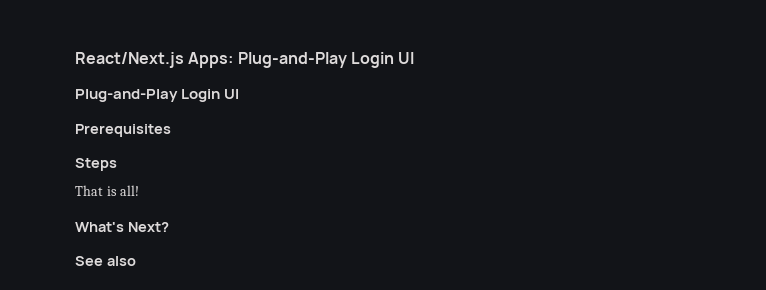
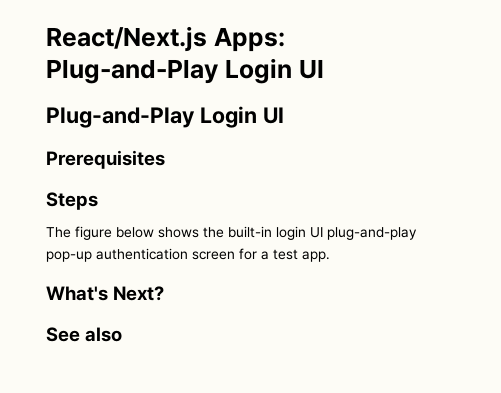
- That is all!
+ The figure below shows the built-in login UI plug-and-play pop-up authentication screen for a test app.

